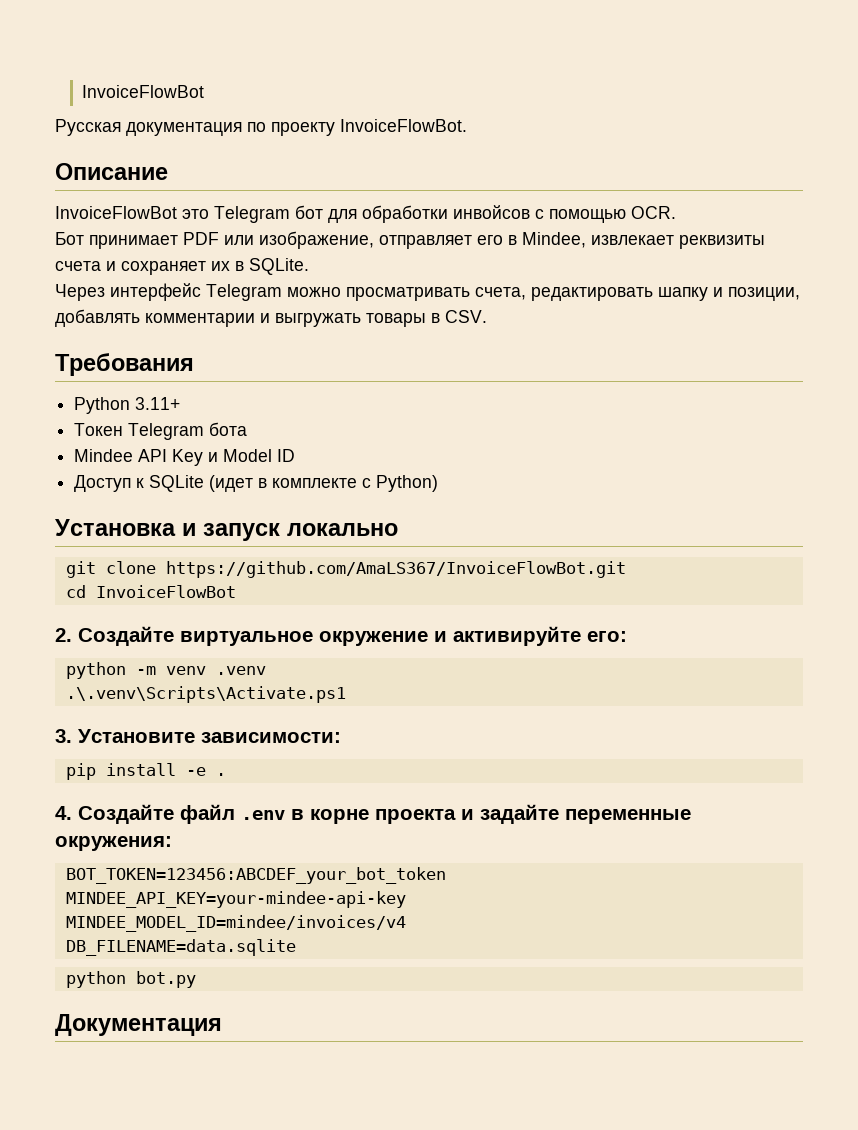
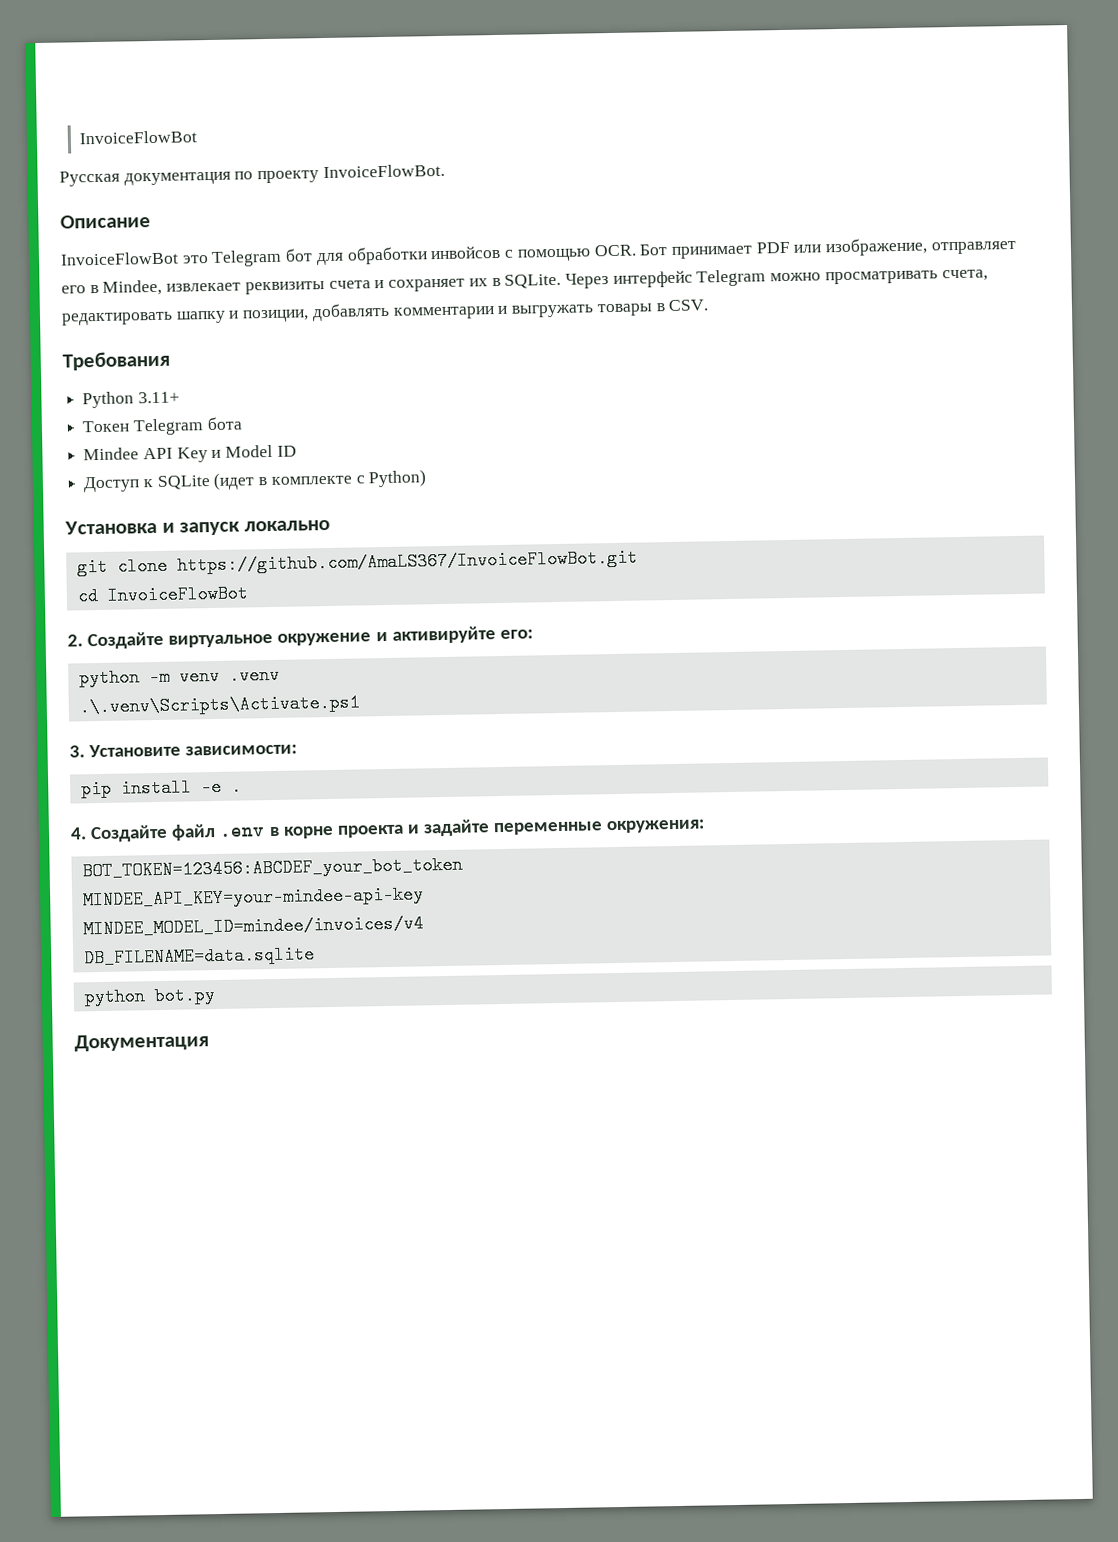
- InvoiceFlowBot это Telegram бот для обработки инвойсов с помощью OCR.
- Бот принимает PDF или изображение, отправляет его в Mindee, извлекает реквизиты счета и сохраняет их в SQLite.
- Через интерфейс Telegram можно просматривать счета, редактировать шапку и позиции, добавлять комментарии и выгружать товары в CSV.
+ InvoiceFlowBot это Telegram бот для обработки инвойсов с помощью OCR. Бот принимает PDF или изображение, отправляет его в Mindee, извлекает реквизиты счета и сохраняет их в SQLite. Через интерфейс Telegram можно просматривать счета, редактировать шапку и позиции, добавлять комментарии и выгружать товары в CSV.

